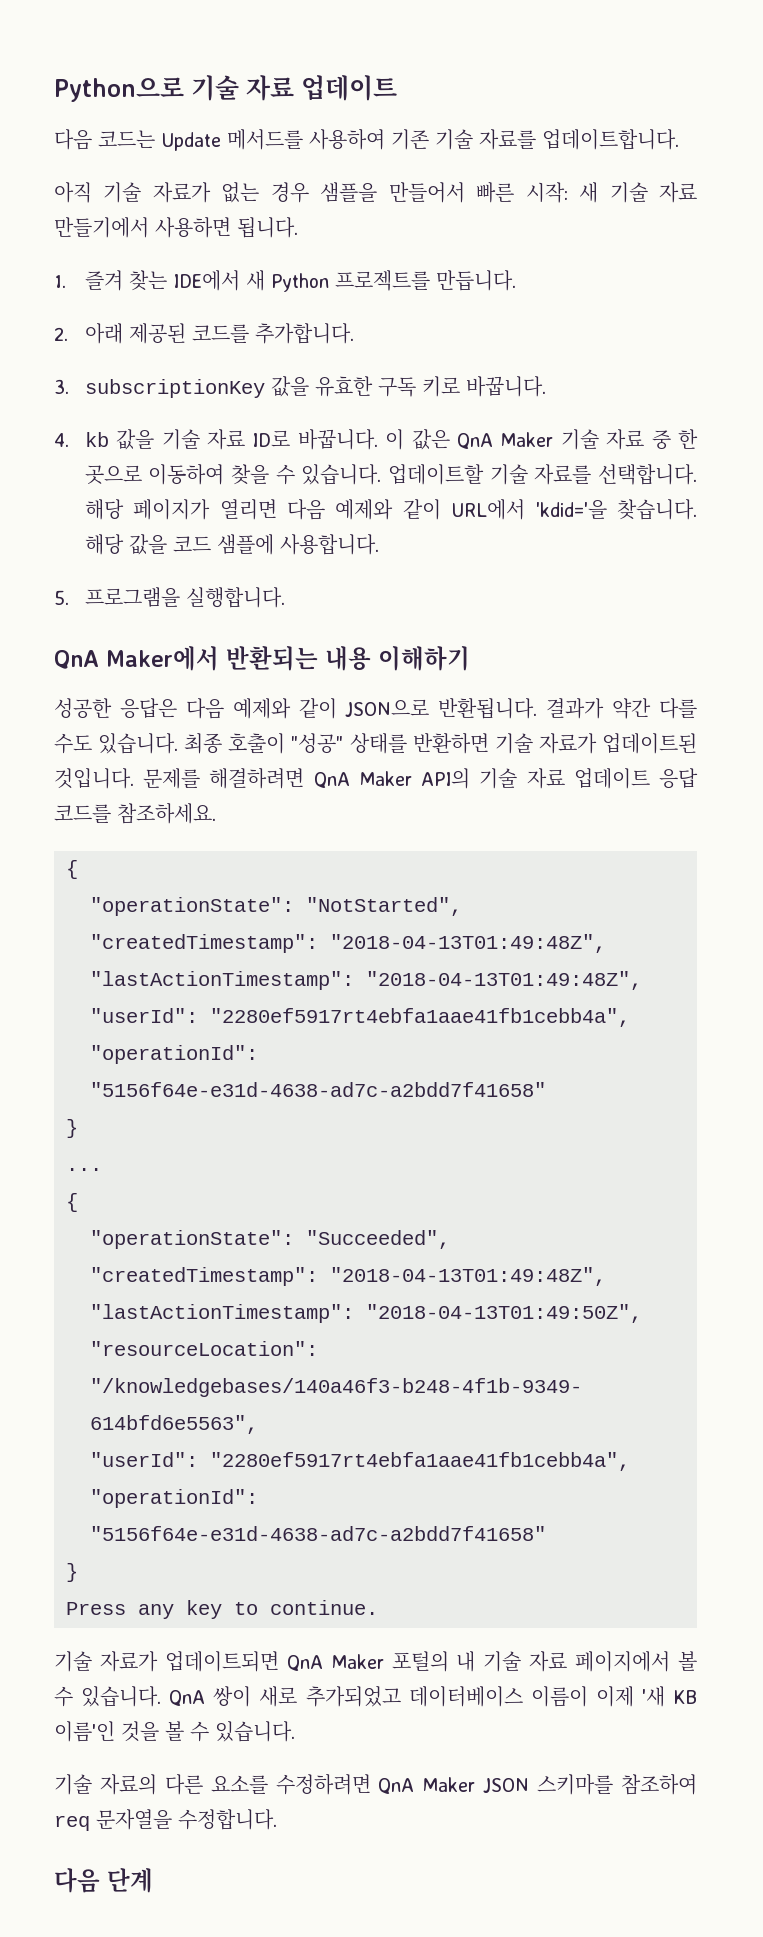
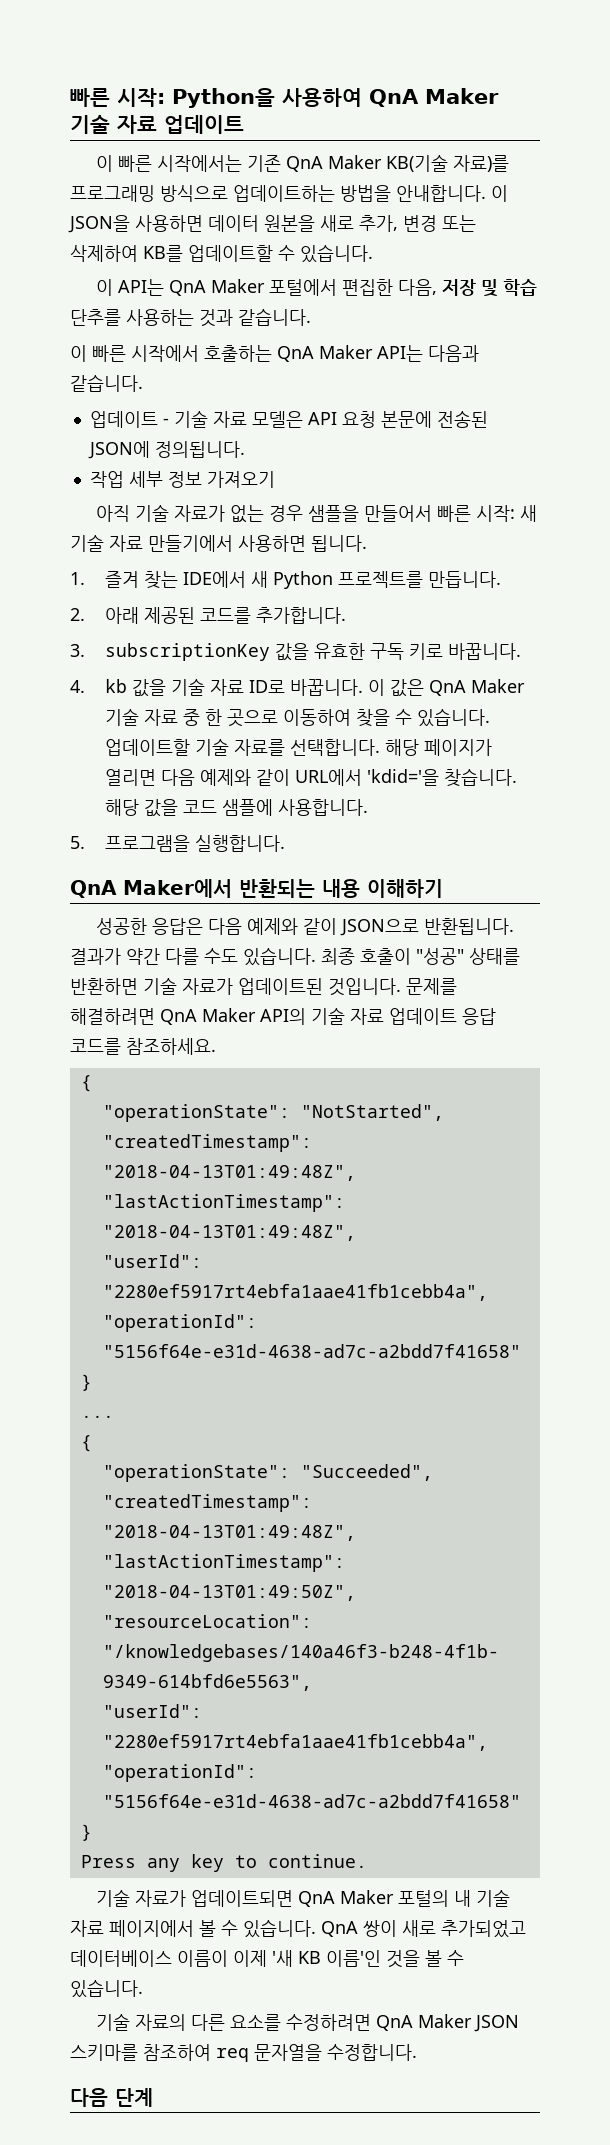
- Python으로 기술 자료 업데이트
- 다음 코드는 Update 메서드를 사용하여 기존 기술 자료를 업데이트합니다.
+ 빠른 시작: Python을 사용하여 QnA Maker 기술 자료 업데이트
+ 이 빠른 시작에서는 기존 QnA Maker KB(기술 자료)를 프로그래밍 방식으로 업데이트하는 방법을 안내합니다. 이 JSON을 사용하면 데이터 원본을 새로 추가, 변경 또는 삭제하여 KB를 업데이트할 수 있습니다.
+ 이 API는 QnA Maker 포털에서 편집한 다음, 저장 및 학습 단추를 사용하는 것과 같습니다.
+ 이 빠른 시작에서 호출하는 QnA Maker API는 다음과 같습니다.
+ 업데이트 - 기술 자료 모델은 API 요청 본문에 전송된 JSON에 정의됩니다.
+ 작업 세부 정보 가져오기

